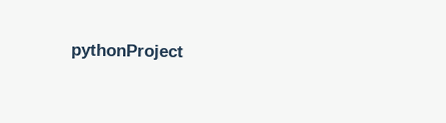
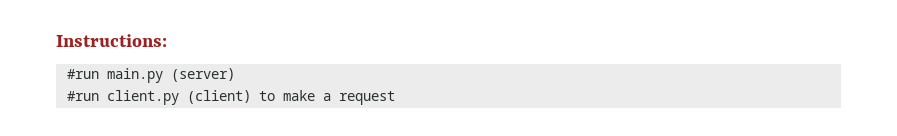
- pythonProject
+ Instructions:
+ #run main.py (server)
+ #run client.py (client) to make a request

